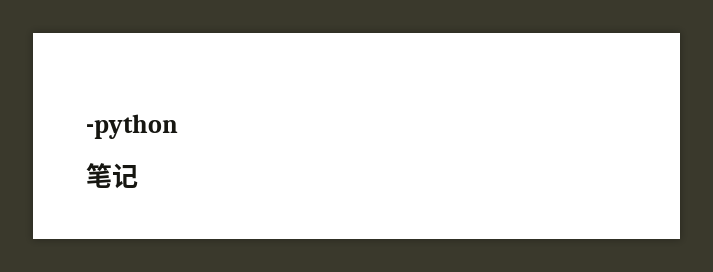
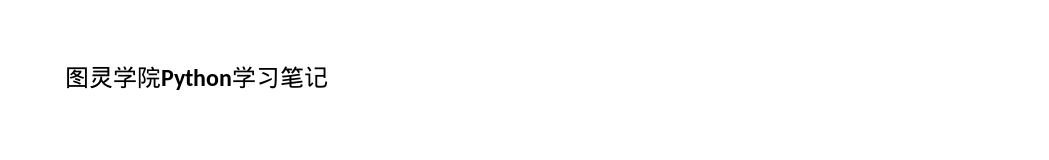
- -python
- 笔记
+ 图灵学院Python学习笔记

